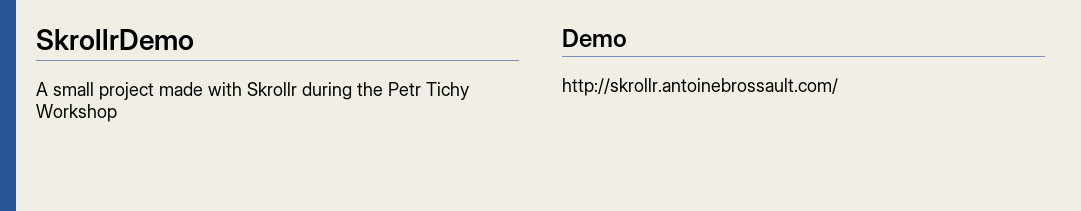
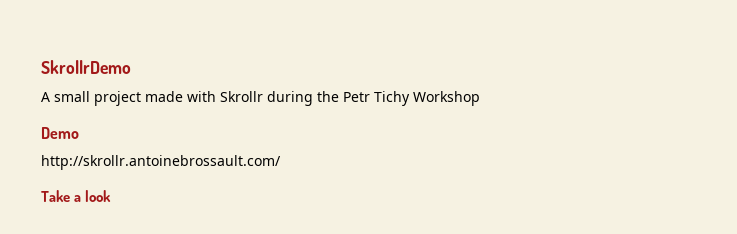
+ Take a look

